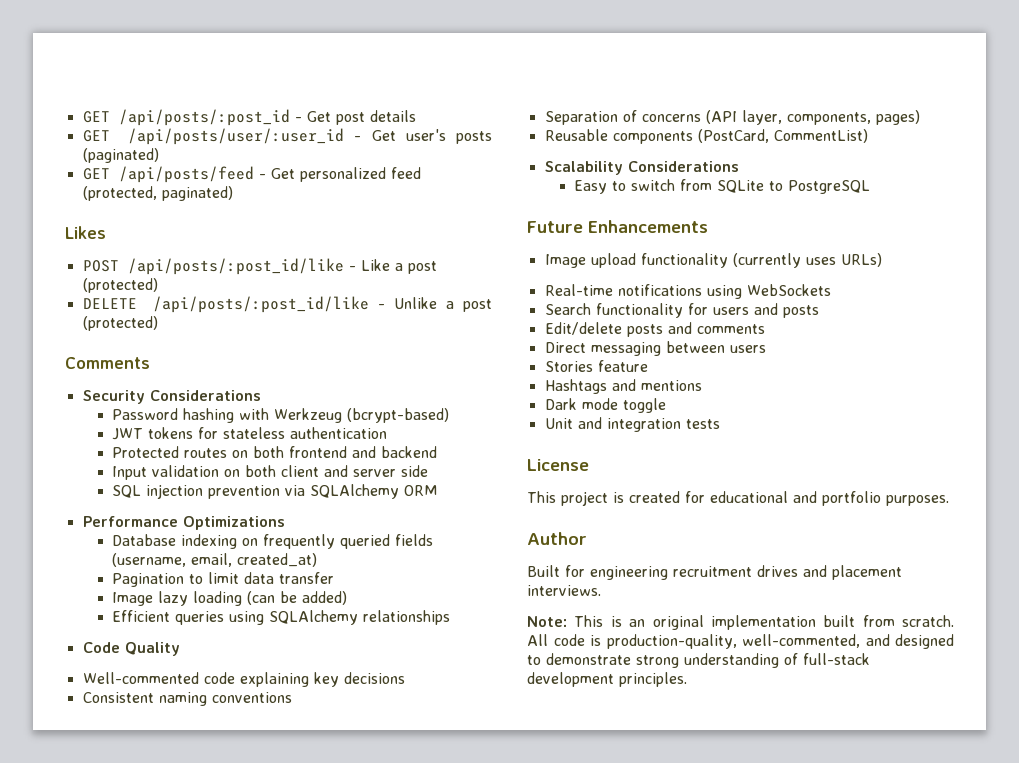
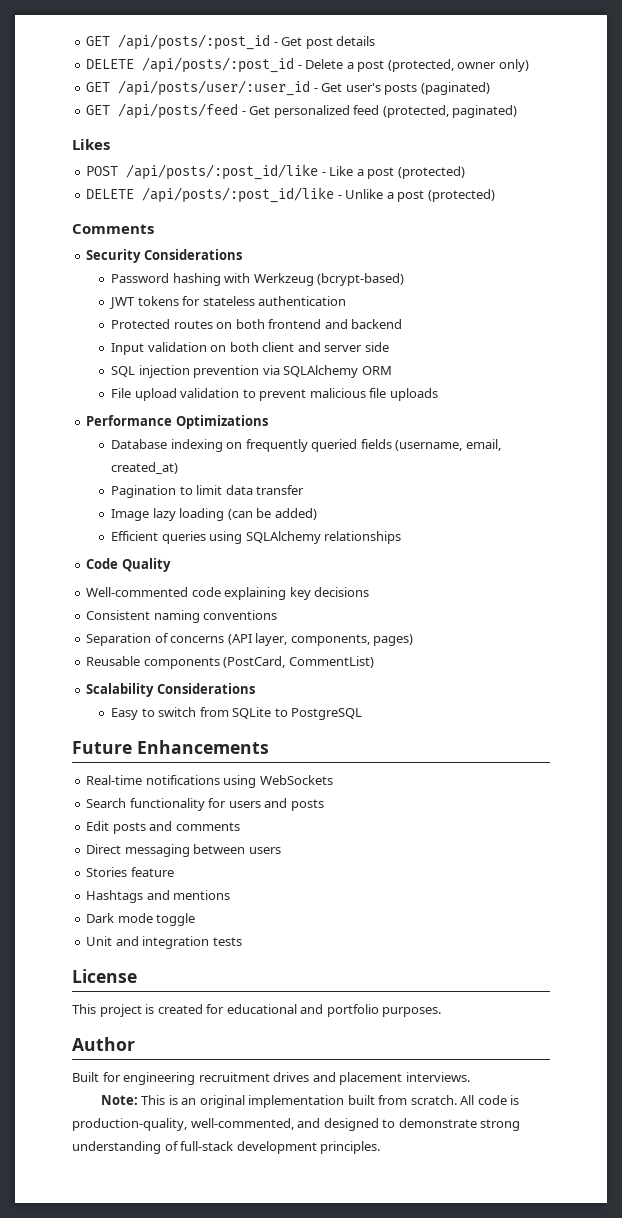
+ DELETE /api/posts/:post_id - Delete a post (protected, owner only)
+ File upload validation to prevent malicious file uploads
- Image upload functionality (currently uses URLs)
- Edit/delete posts and comments
+ Edit posts and comments

